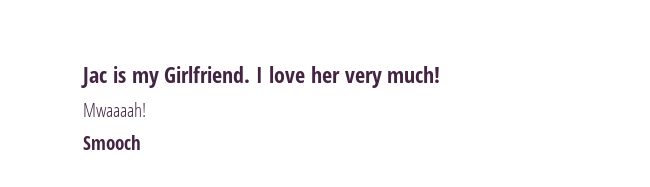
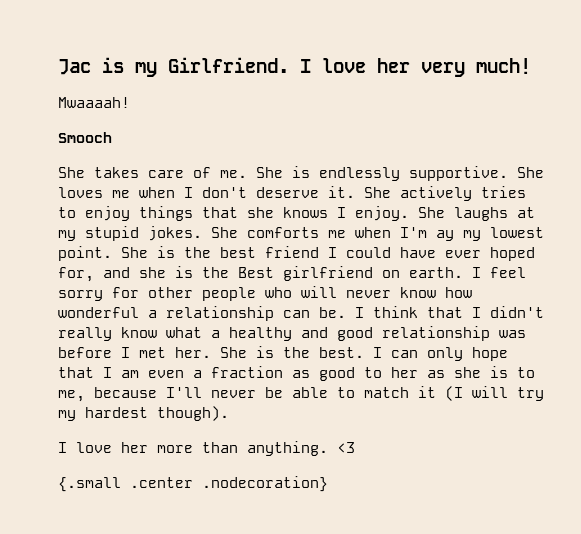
+ She takes care of me. She is endlessly supportive. She loves me when I don't deserve it. She actively tries to enjoy things that she knows I enjoy. She laughs at my stupid jokes. She comforts me when I'm ay my lowest point. She is the best friend I could have ever hoped for, and she is the Best girlfriend on earth. I feel sorry for other people who will never know how wonderful a relationship can be. I think that I didn't really know what a healthy and good relationship was before I met her. She is the best. I can only hope that I am even a fraction as good to her as she is to me, because I'll never be able to match it (I will try my hardest though).
+ I love her more than anything. <3
+ {.small .center .nodecoration}

